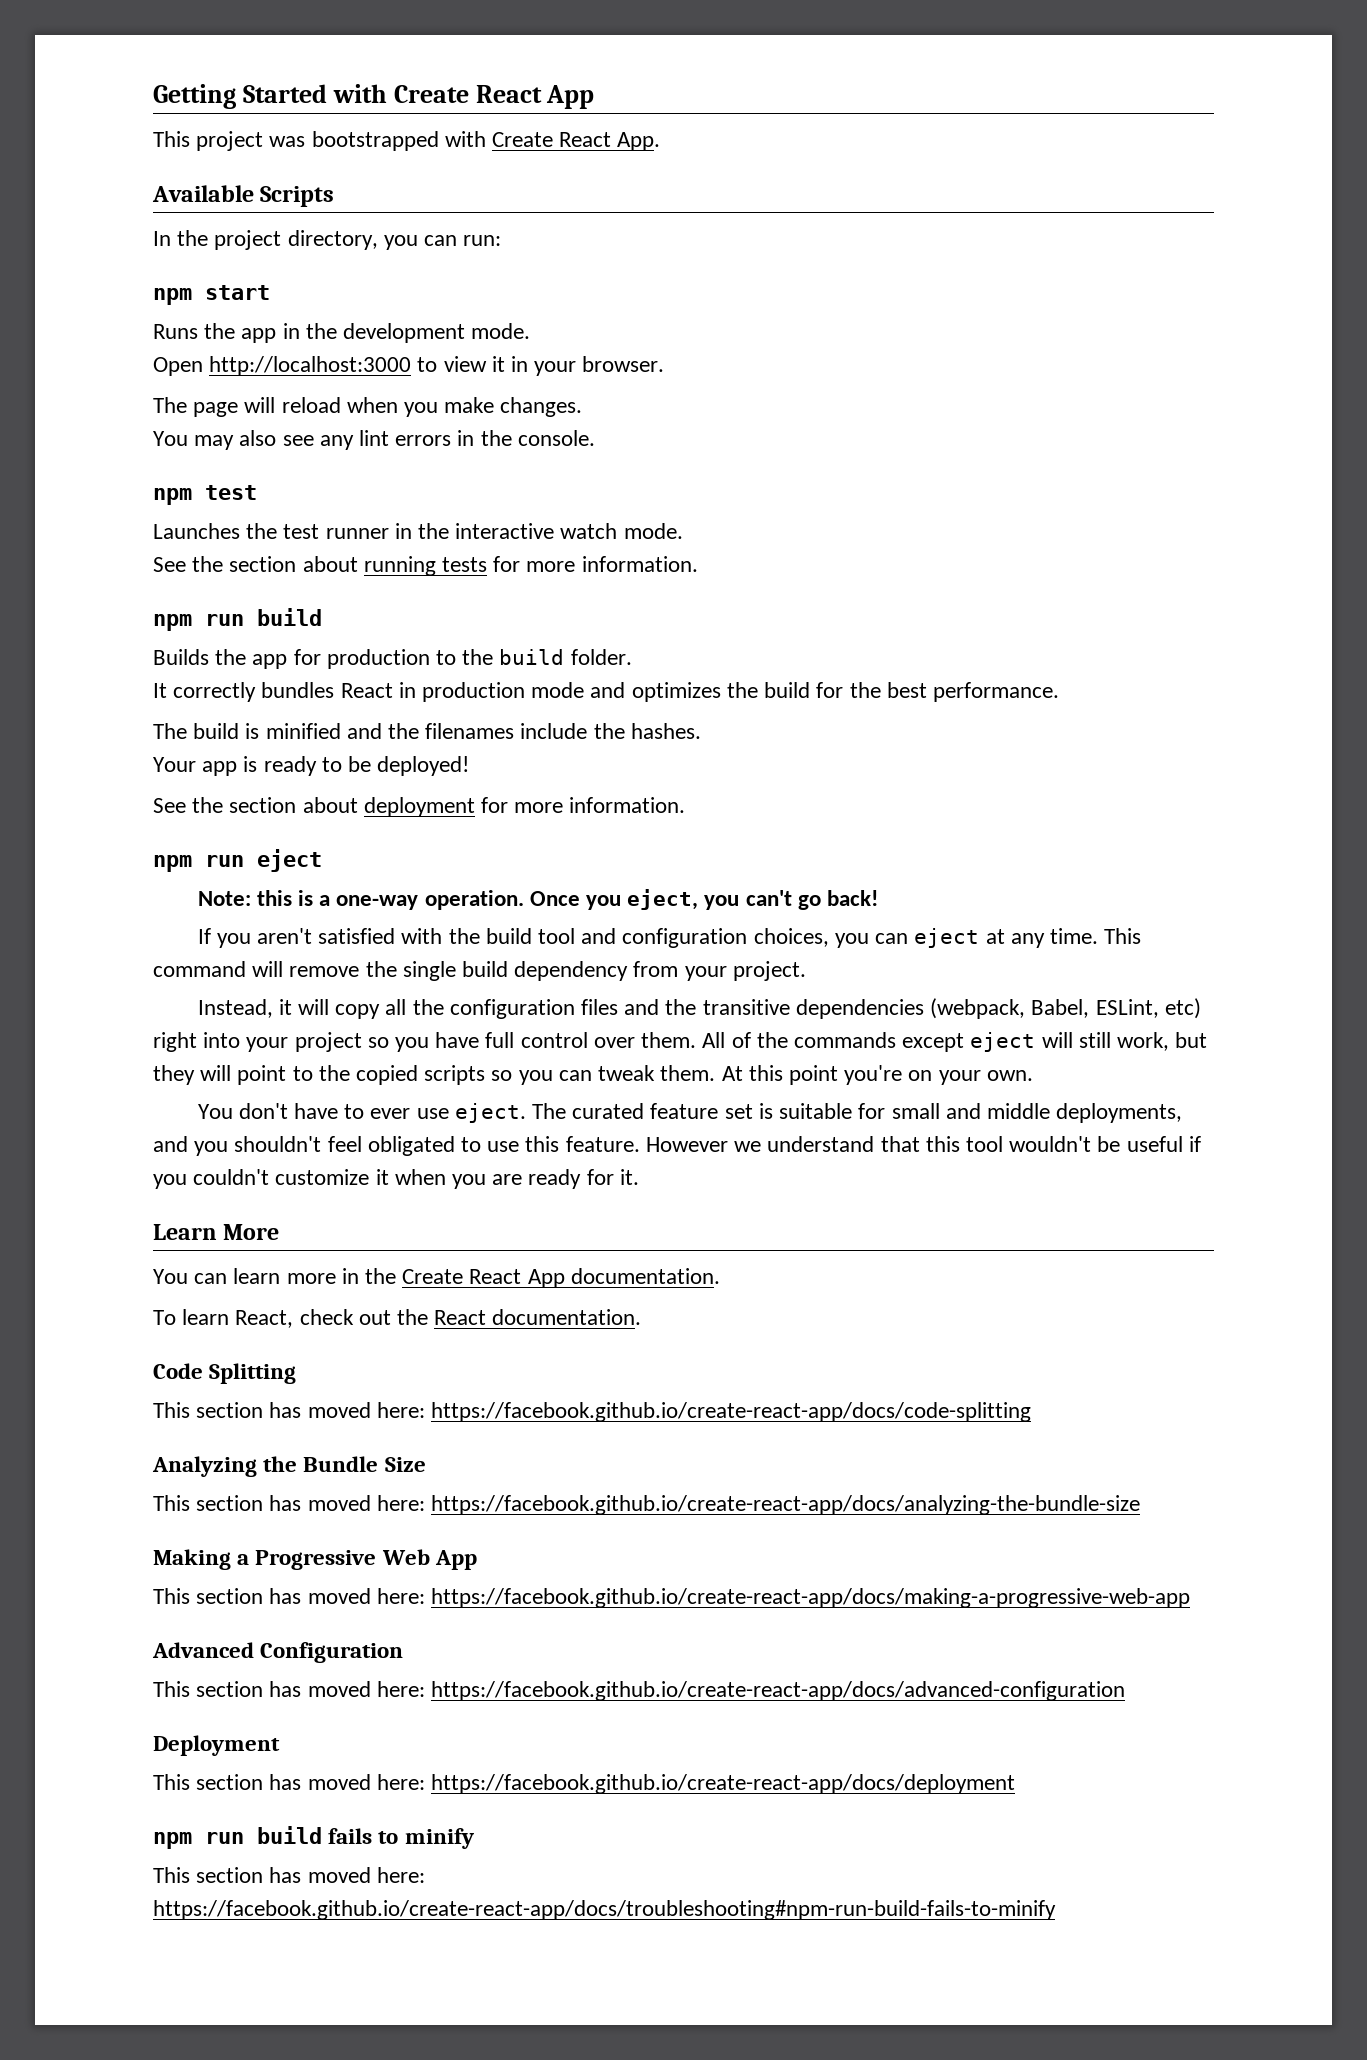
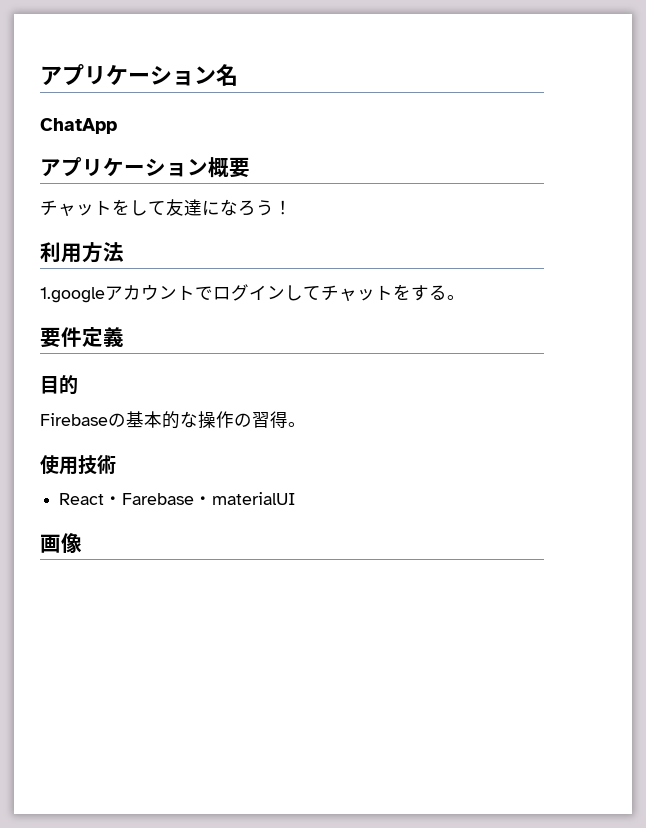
- Getting Started with Create React App
- This project was bootstrapped with Create React App.
- Available Scripts
- In the project directory, you can run:
- npm start
- Runs the app in the development mode.
- Open http://localhost:3000 to view it in your browser.
- The page will reload when you make changes.
- You may also see any lint errors in the console.
- npm test
- Launches the test runner in the interactive watch mode.
- See the section about running tests for more information.
- npm run build
- Builds the app for production to the build folder.
- It correctly bundles React in production mode and optimizes the build for the best performance.
- The build is minified and the filenames include the hashes.
- Your app is ready to be deployed!
- See the section about deployment for more information.
- npm run eject
- Note: this is a one-way operation. Once you eject, you can't go back!
- If you aren't satisfied with the build tool and configuration choices, you can eject at any time. This command will remove the single build dependency from your project.
- Instead, it will copy all the configuration files and the transitive dependencies (webpack, Babel, ESLint, etc) right into your project so you have full control over them. All of the commands except eject will still work, but they will point to the copied scripts so you can tweak them. At this point you're on your own.
- You don't have to ever use eject. The curated feature set is suitable for small and middle deployments, and you shouldn't feel obligated to use this feature. However we understand that this tool wouldn't be useful if you couldn't customize it when you are ready for it.
- Learn More
- You can learn more in the Create React App documentation.
- To learn React, check out the React documentation.
- Code Splitting
- This section has moved here: https://facebook.github.io/create-react-app/docs/code-splitting
- Analyzing the Bundle Size
- This section has moved here: https://facebook.github.io/create-react-app/docs/analyzing-the-bundle-size
- Making a Progressive Web App
- This section has moved here: https://facebook.github.io/create-react-app/docs/making-a-progressive-web-app
- Advanced Configuration
- This section has moved here: https://facebook.github.io/create-react-app/docs/advanced-configuration
- Deployment
- This section has moved here: https://facebook.github.io/create-react-app/docs/deployment
- npm run build fails to minify
- This section has moved here: https://facebook.github.io/create-react-app/docs/troubleshooting#npm-run-build-fails-to-minify
+ アプリケーション名
+ ChatApp
+ アプリケーション概要
+ チャットをして友達になろう！
+ 利用方法
+ 1.googleアカウントでログインしてチャットをする。
+ 要件定義
+ 目的
+ Firebaseの基本的な操作の習得。
+ 使用技術
+ React・Farebase・materialUI
+ 画像

